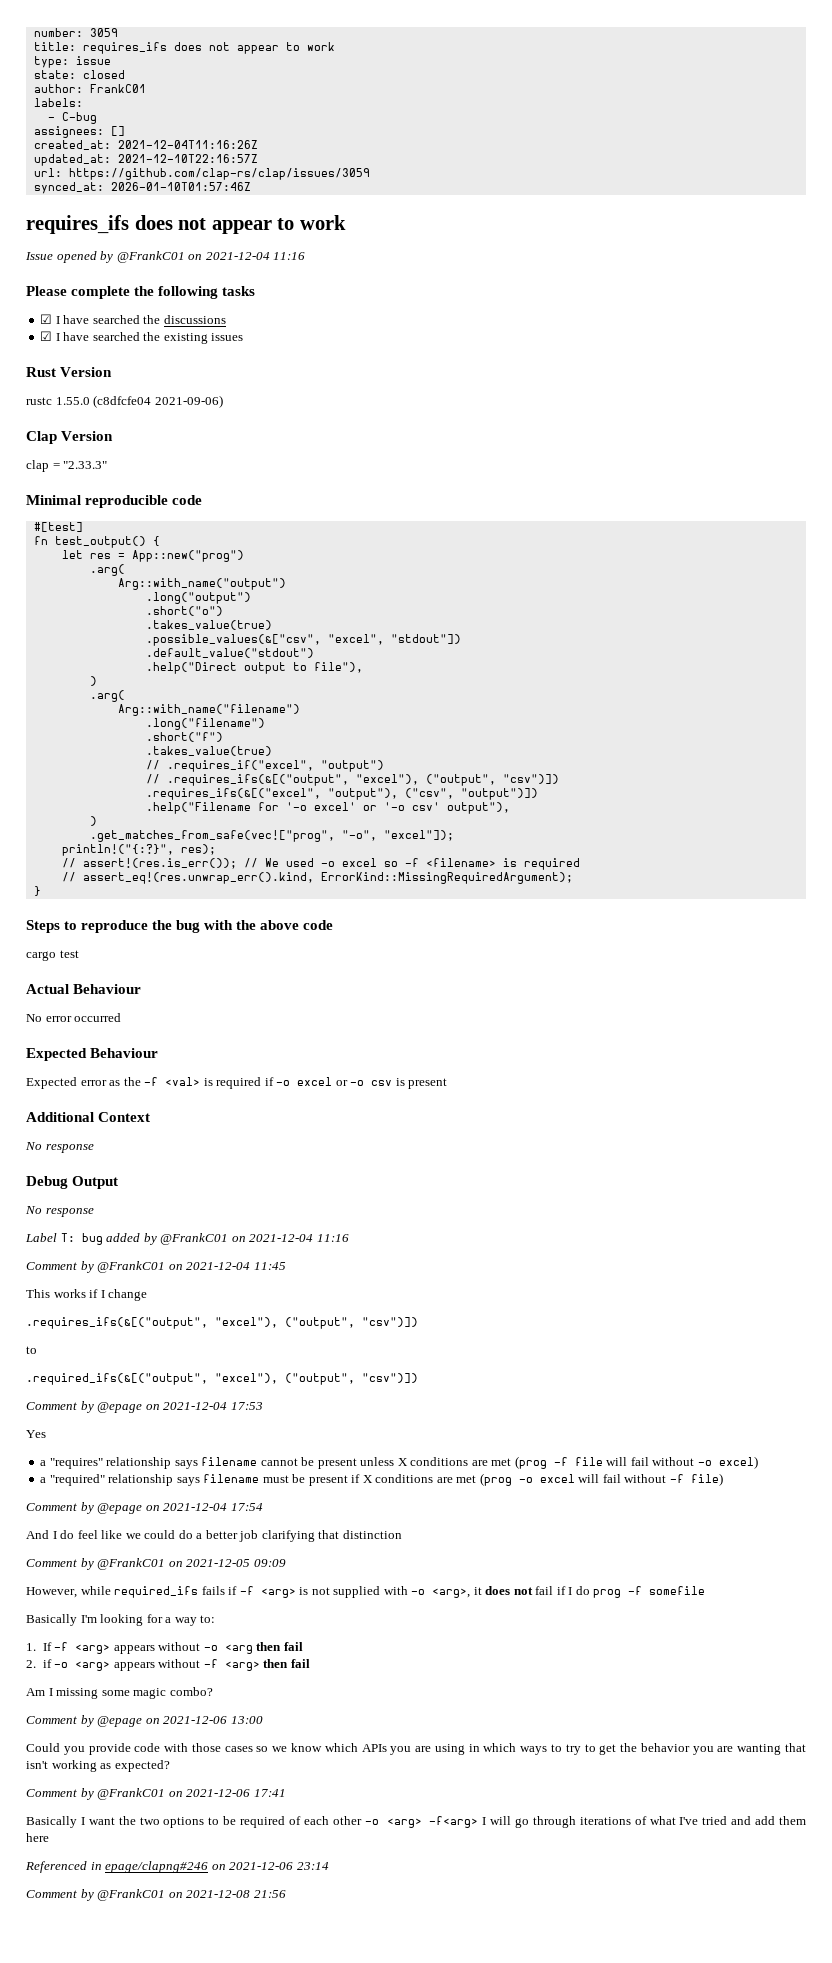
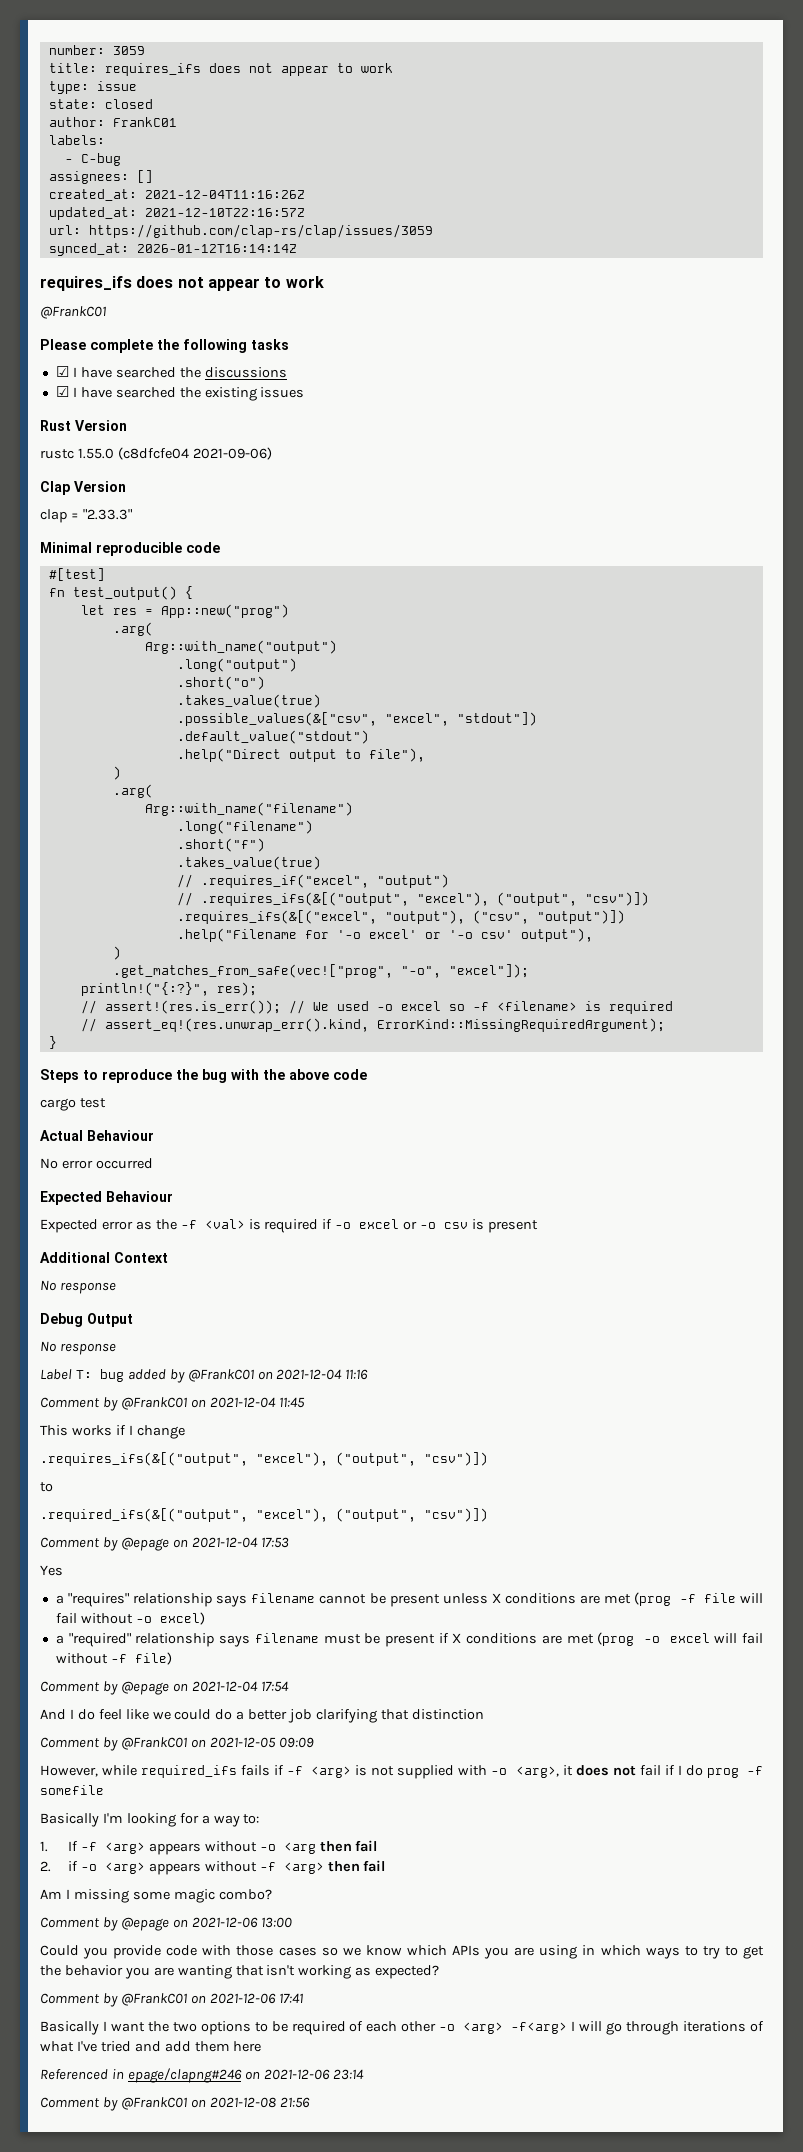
- synced_at: 2026-01-10T01:57:46Z
+ synced_at: 2026-01-12T16:14:14Z
  requires_ifs does not appear to work
- Issue opened by @FrankC01 on 2021-12-04 11:16
+ @FrankC01

